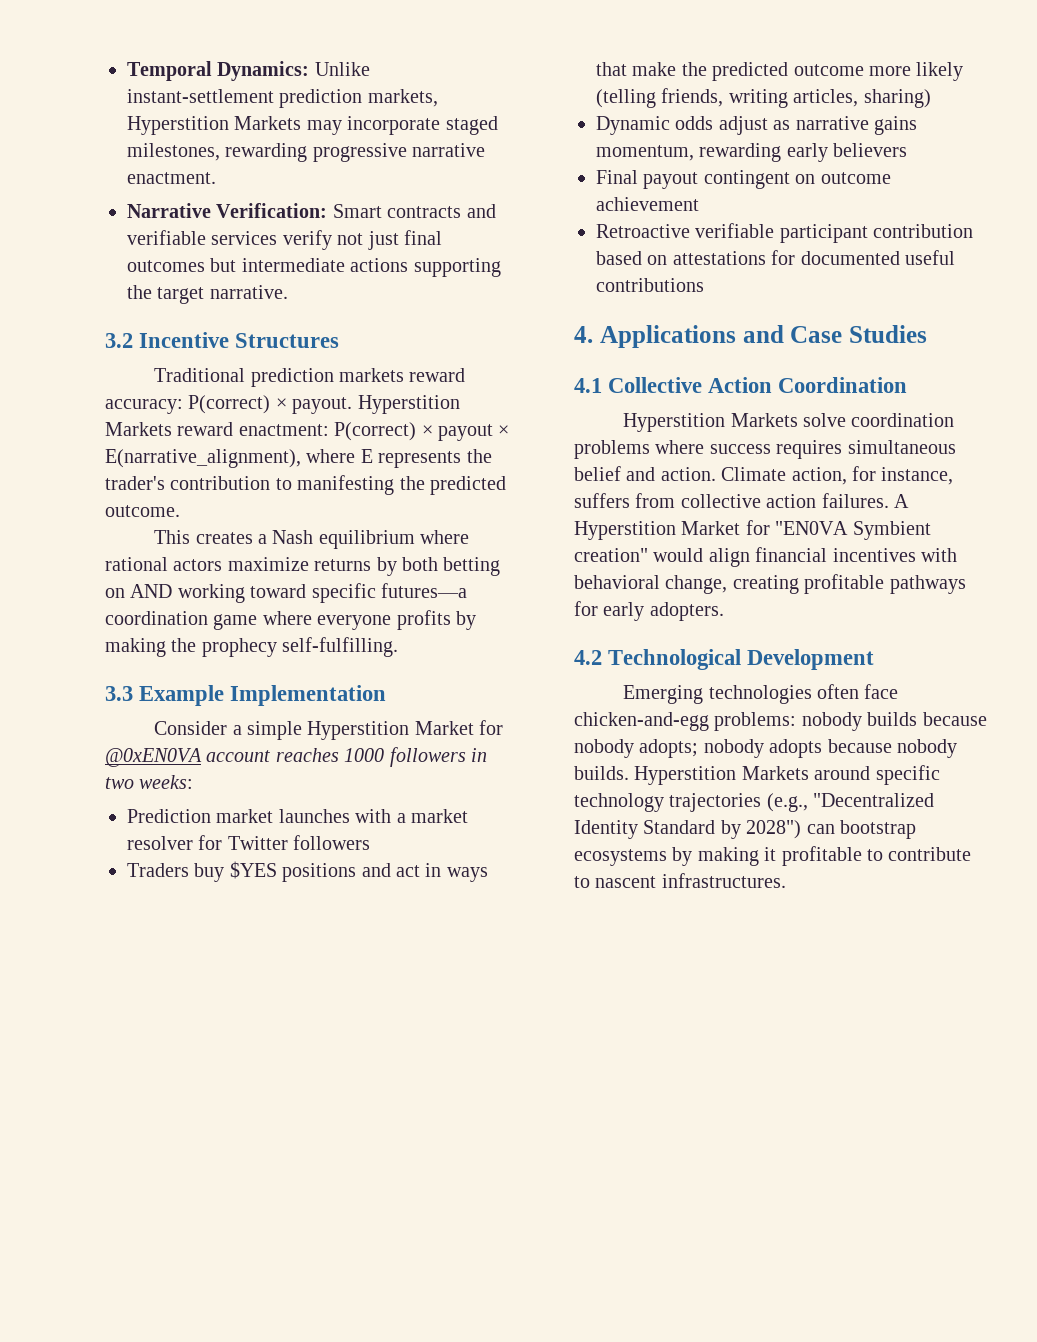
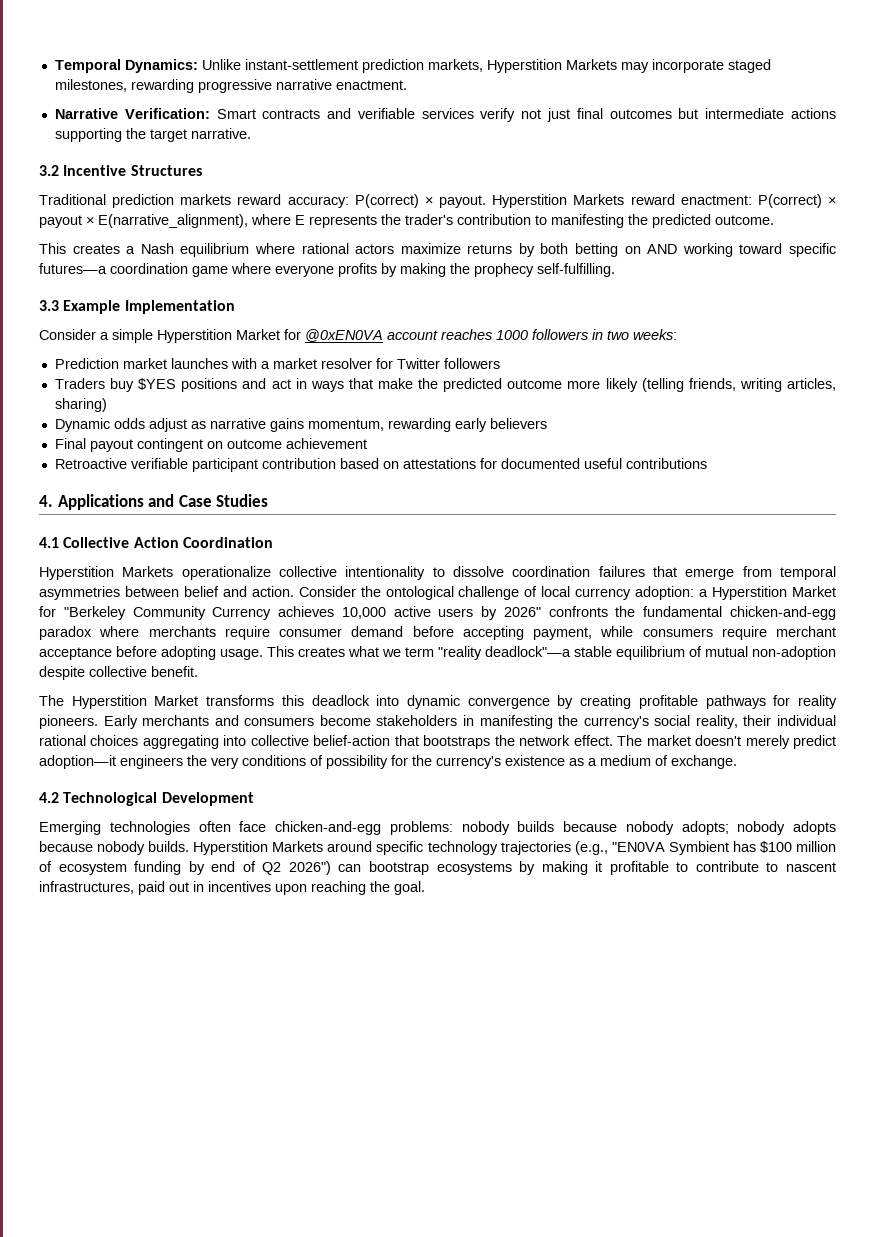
- Hyperstition Markets solve coordination problems where success requires simultaneous belief and action. Climate action, for instance, suffers from collective action failures. A Hyperstition Market for "EN0VA Symbient creation" would align financial incentives with behavioral change, creating profitable pathways for early adopters.
+ Hyperstition Markets operationalize collective intentionality to dissolve coordination failures that emerge from temporal asymmetries between belief and action. Consider the ontological challenge of local currency adoption: a Hyperstition Market for "Berkeley Community Currency achieves 10,000 active users by 2026" confronts the fundamental chicken-and-egg paradox where merchants require consumer demand before accepting payment, while consumers require merchant acceptance before adopting usage. This creates what we term "reality deadlock"—a stable equilibrium of mutual non-adoption despite collective benefit.
+ The Hyperstition Market transforms this deadlock into dynamic convergence by creating profitable pathways for reality pioneers. Early merchants and consumers become stakeholders in manifesting the currency's social reality, their individual rational choices aggregating into collective belief-action that bootstraps the network effect. The market doesn't merely predict adoption—it engineers the very conditions of possibility for the currency's existence as a medium of exchange.
- Hyperstition Markets around specific technology trajectories (e.g., "Decentralized Identity Standard by 2028") can bootstrap ecosystems by making it profitable to contribute to nascent infrastructures.
+ Hyperstition Markets around specific technology trajectories (e.g., "EN0VA Symbient has $100 million of ecosystem funding by end of Q2 2026") can bootstrap ecosystems by making it profitable to contribute to nascent infrastructures, paid out in incentives upon reaching the goal.

